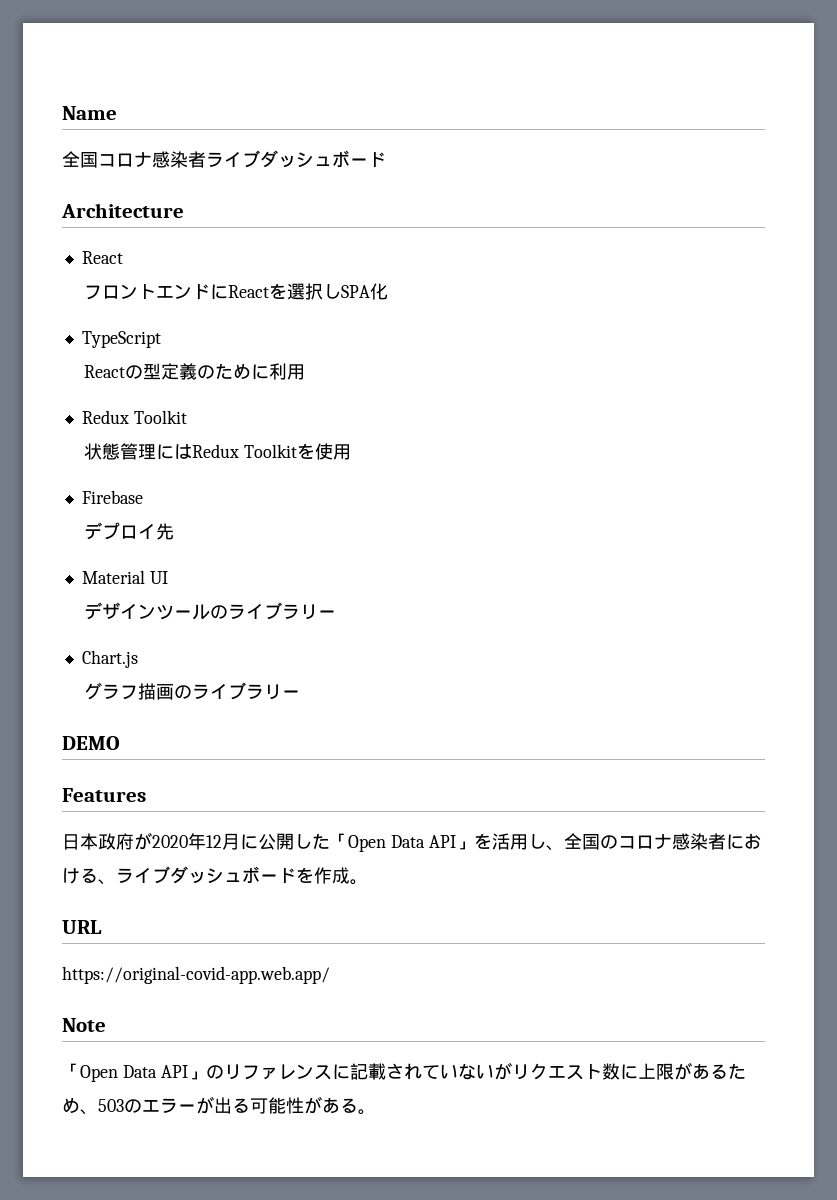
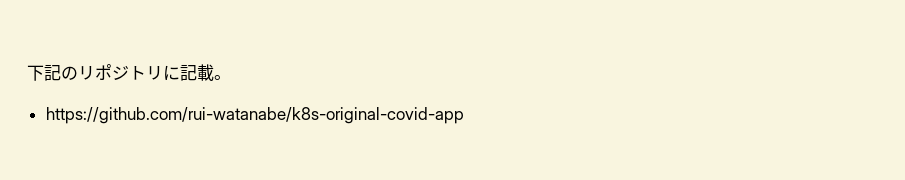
- Name
- 全国コロナ感染者ライブダッシュボード
- Architecture
- React
- フロントエンドにReactを選択しSPA化
- TypeScript
- Reactの型定義のために利用
- Redux Toolkit
- 状態管理にはRedux Toolkitを使用
- Firebase
- デプロイ先
- Material UI
- デザインツールのライブラリー
- Chart.js
- グラフ描画のライブラリー
- DEMO
- Features
- 日本政府が2020年12月に公開した「Open Data API」を活用し、全国のコロナ感染者における、ライブダッシュボードを作成。
- URL
- https://original-covid-app.web.app/
- Note
- 「Open Data API」のリファレンスに記載されていないがリクエスト数に上限があるため、503のエラーが出る可能性がある。
+ 下記のリポジトリに記載。
+ https://github.com/rui-watanabe/k8s-original-covid-app

